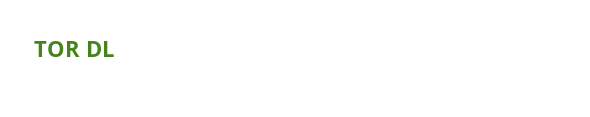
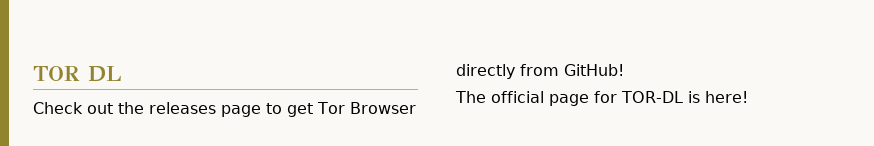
+ Check out the releases page to get Tor Browser directly from GitHub!
+ The official page for TOR-DL is here!

